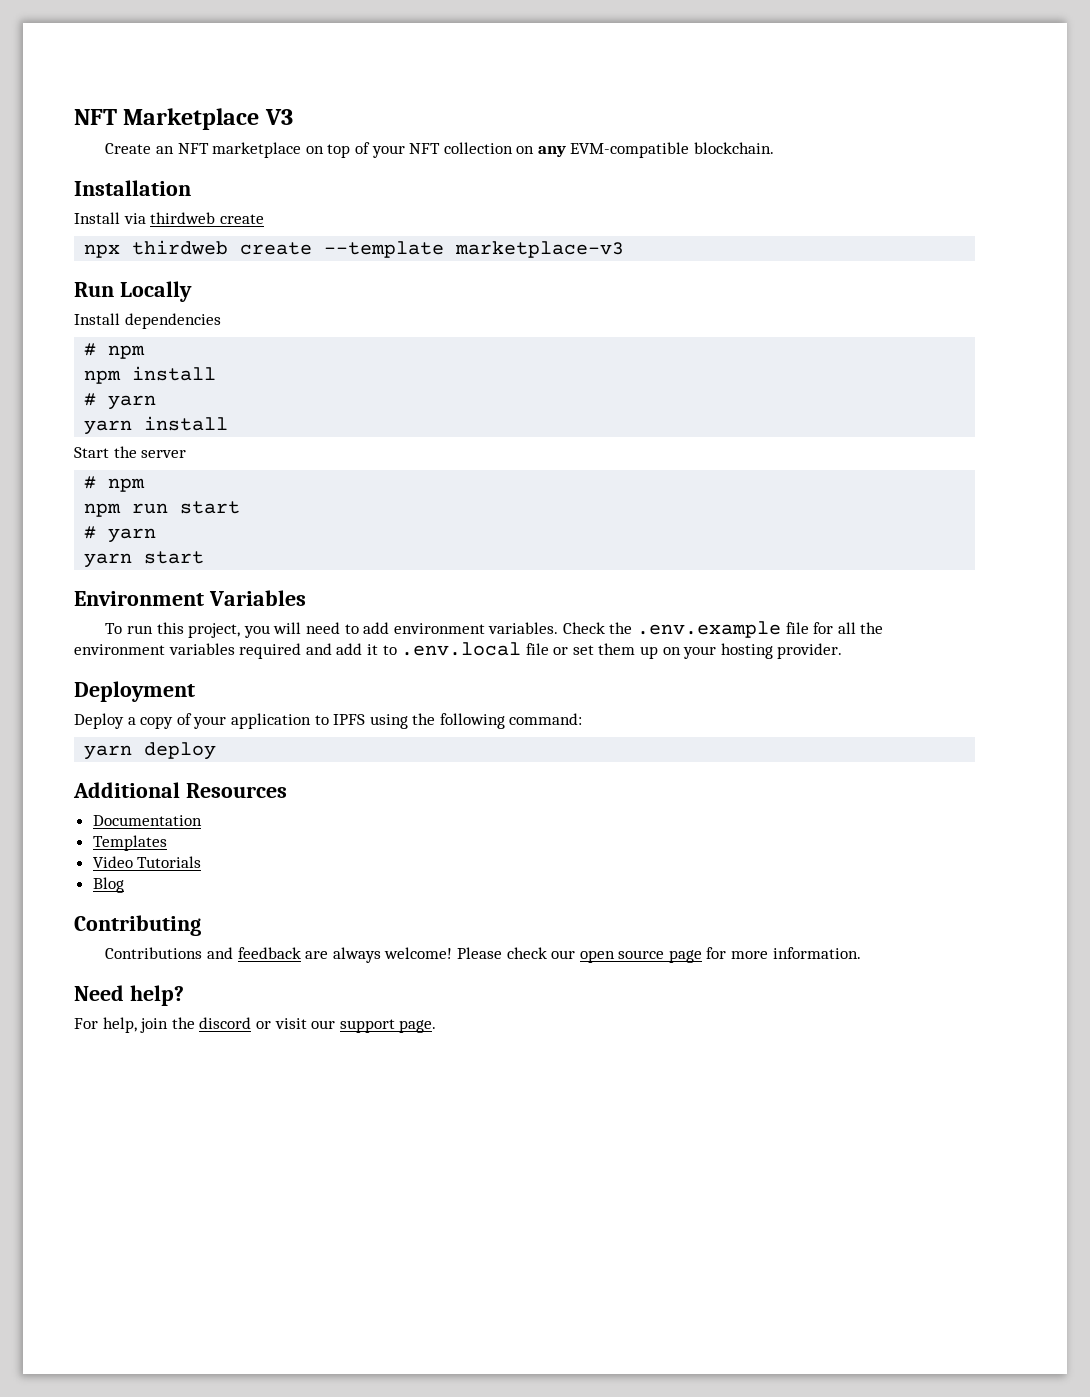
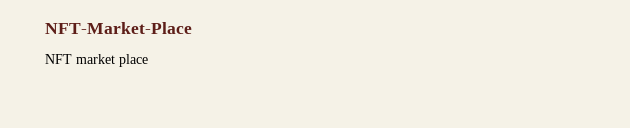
- NFT Marketplace V3
- Create an NFT marketplace on top of your NFT collection on any EVM-compatible blockchain.
- Installation
- Install via thirdweb create
- npx thirdweb create --template marketplace-v3
- Run Locally
- Install dependencies
- # npm
- npm install
- # yarn
- yarn install
- Start the server
- # npm
- npm run start
- # yarn
- yarn start
- Environment Variables
- To run this project, you will need to add environment variables. Check the .env.example file for all the environment variables required and add it to .env.local file or set them up on your hosting provider.
- Deployment
- Deploy a copy of your application to IPFS using the following command:
- yarn deploy
- Additional Resources
- Documentation
- Templates
- Video Tutorials
- Blog
- Contributing
- Contributions and feedback are always welcome! Please check our open source page for more information.
- Need help?
- For help, join the discord or visit our support page.
+ NFT-Market-Place
+ NFT market place

